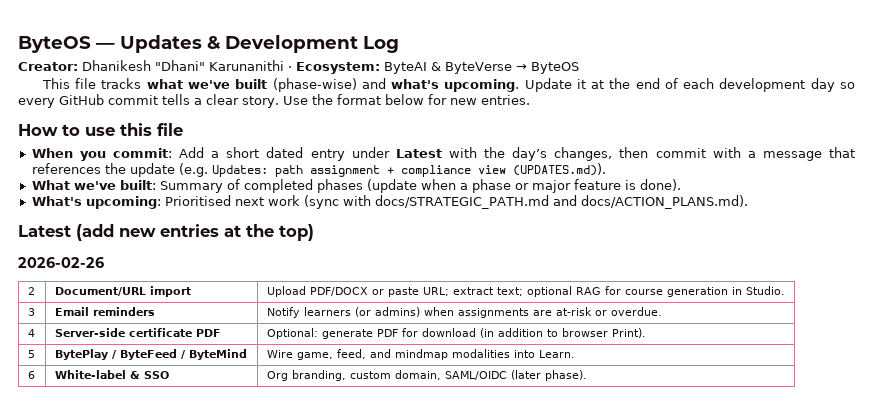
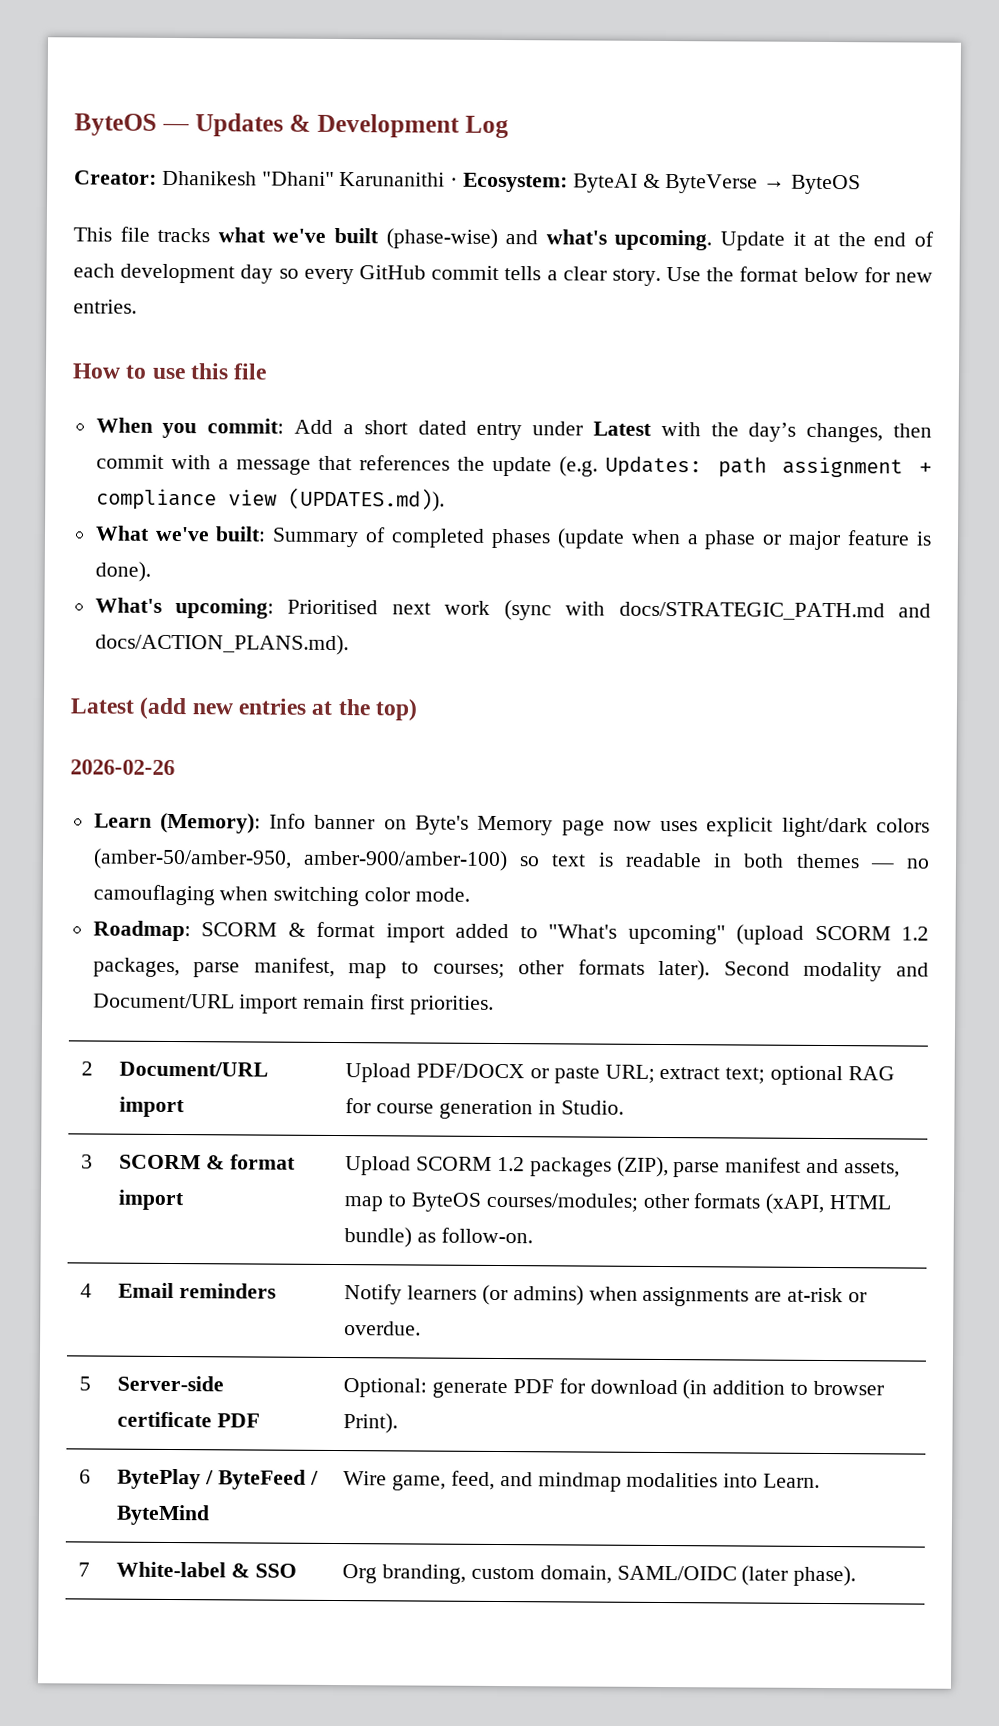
+ Learn (Memory): Info banner on Byte's Memory page now uses explicit light/dark colors (amber-50/amber-950, amber-900/amber-100) so text is readable in both themes — no camouflaging when switching color mode.
+ Roadmap: SCORM & format import added to "What's upcoming" (upload SCORM 1.2 packages, parse manifest, map to courses; other formats later). Second modality and Document/URL import remain first priorities.
- 3 | Email reminders | Notify learners (or admins) when assignments are at-risk or overdue.
+ 3 | SCORM & format import | Upload SCORM 1.2 packages (ZIP), parse manifest and assets, map to ByteOS courses/modules; other formats (xAPI, HTML bundle) as follow-on.
+ 4 | Email reminders | Notify learners (or admins) when assignments are at-risk or overdue.
- 4 | Server-side certificate PDF | Optional: generate PDF for download (in addition to browser Print).
+ 5 | Server-side certificate PDF | Optional: generate PDF for download (in addition to browser Print).
- 5 | BytePlay / ByteFeed / ByteMind | Wire game, feed, and mindmap modalities into Learn.
+ 6 | BytePlay / ByteFeed / ByteMind | Wire game, feed, and mindmap modalities into Learn.
- 6 | White-label & SSO | Org branding, custom domain, SAML/OIDC (later phase).
+ 7 | White-label & SSO | Org branding, custom domain, SAML/OIDC (later phase).

